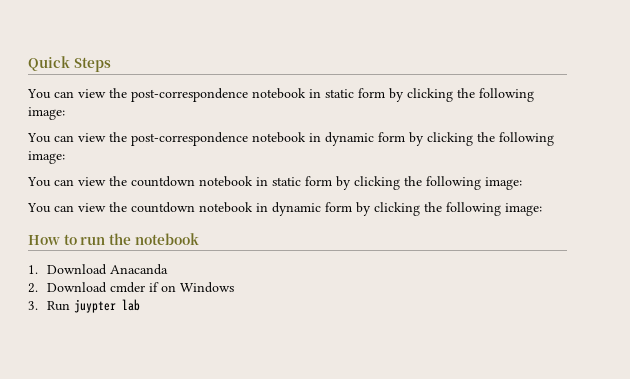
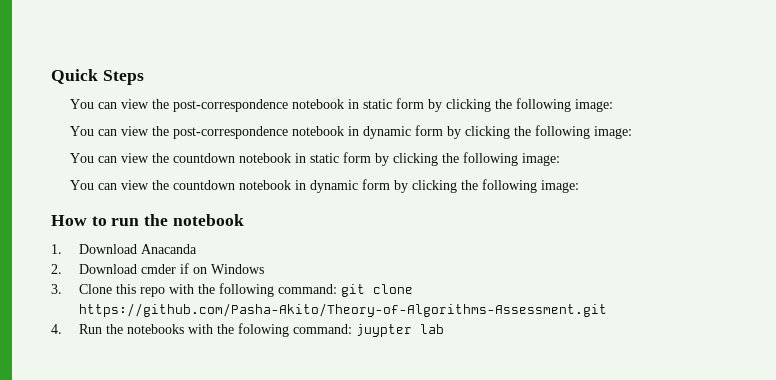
- 3. Run juypter lab
+ 3. Clone this repo with the following command: git clone https://github.com/Pasha-Akito/Theory-of-Algorithms-Assessment.git
+ 4. Run the notebooks with the folowing command: juypter lab

